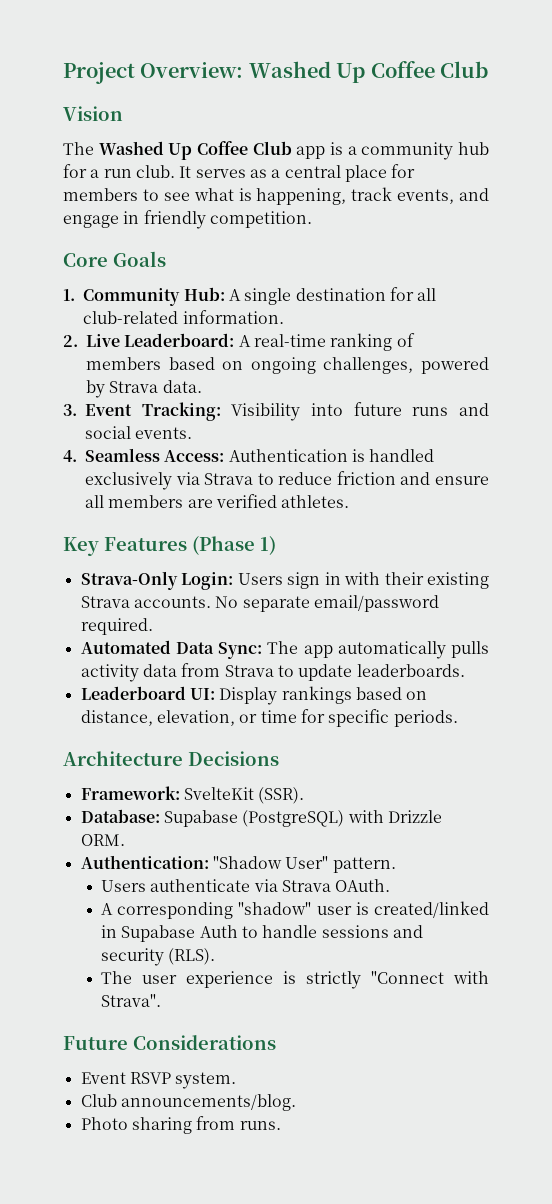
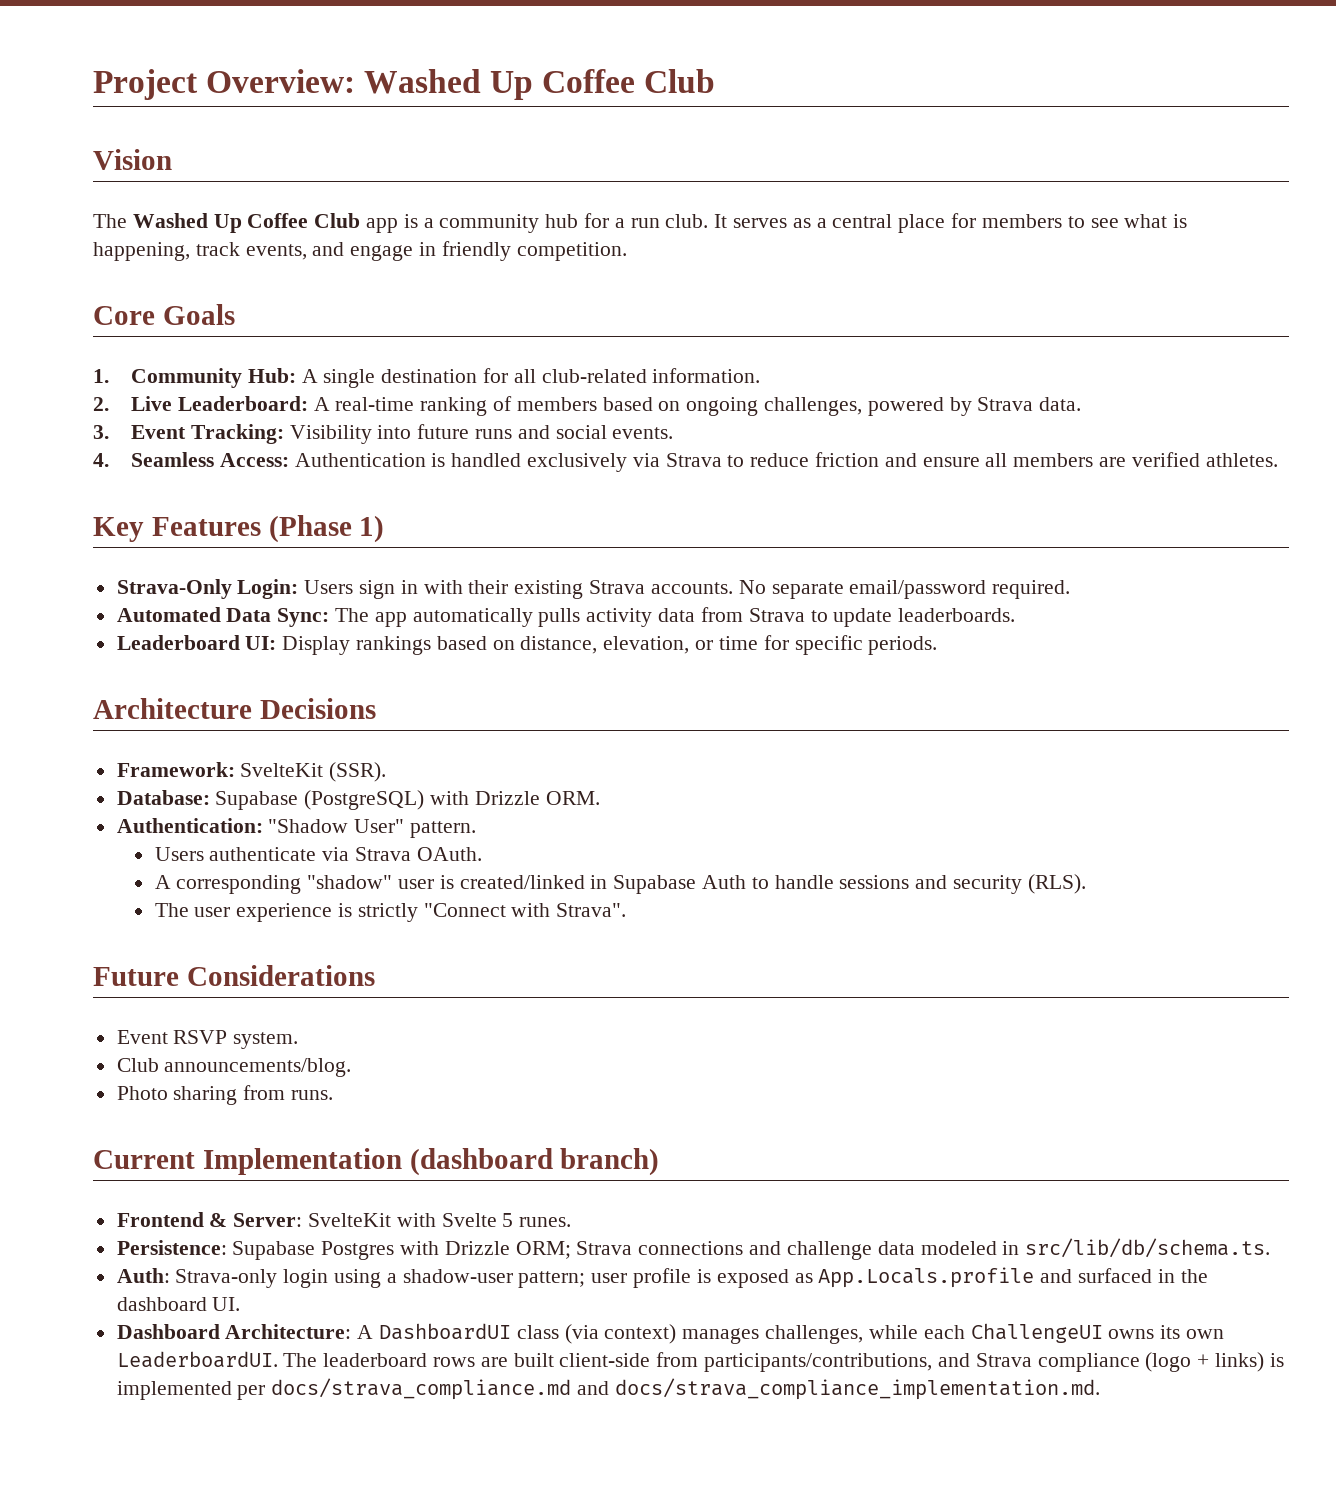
+ Current Implementation (dashboard branch)
+ Frontend & Server: SvelteKit with Svelte 5 runes.
+ Persistence: Supabase Postgres with Drizzle ORM; Strava connections and challenge data modeled in src/lib/db/schema.ts.
+ Auth: Strava‑only login using a shadow‑user pattern; user profile is exposed as App.Locals.profile and surfaced in the dashboard UI.
+ Dashboard Architecture: A DashboardUI class (via context) manages challenges, while each ChallengeUI owns its own LeaderboardUI. The leaderboard rows are built client‑side from participants/contributions, and Strava compliance (logo + links) is implemented per docs/strava_compliance.md and docs/strava_compliance_implementation.md.

